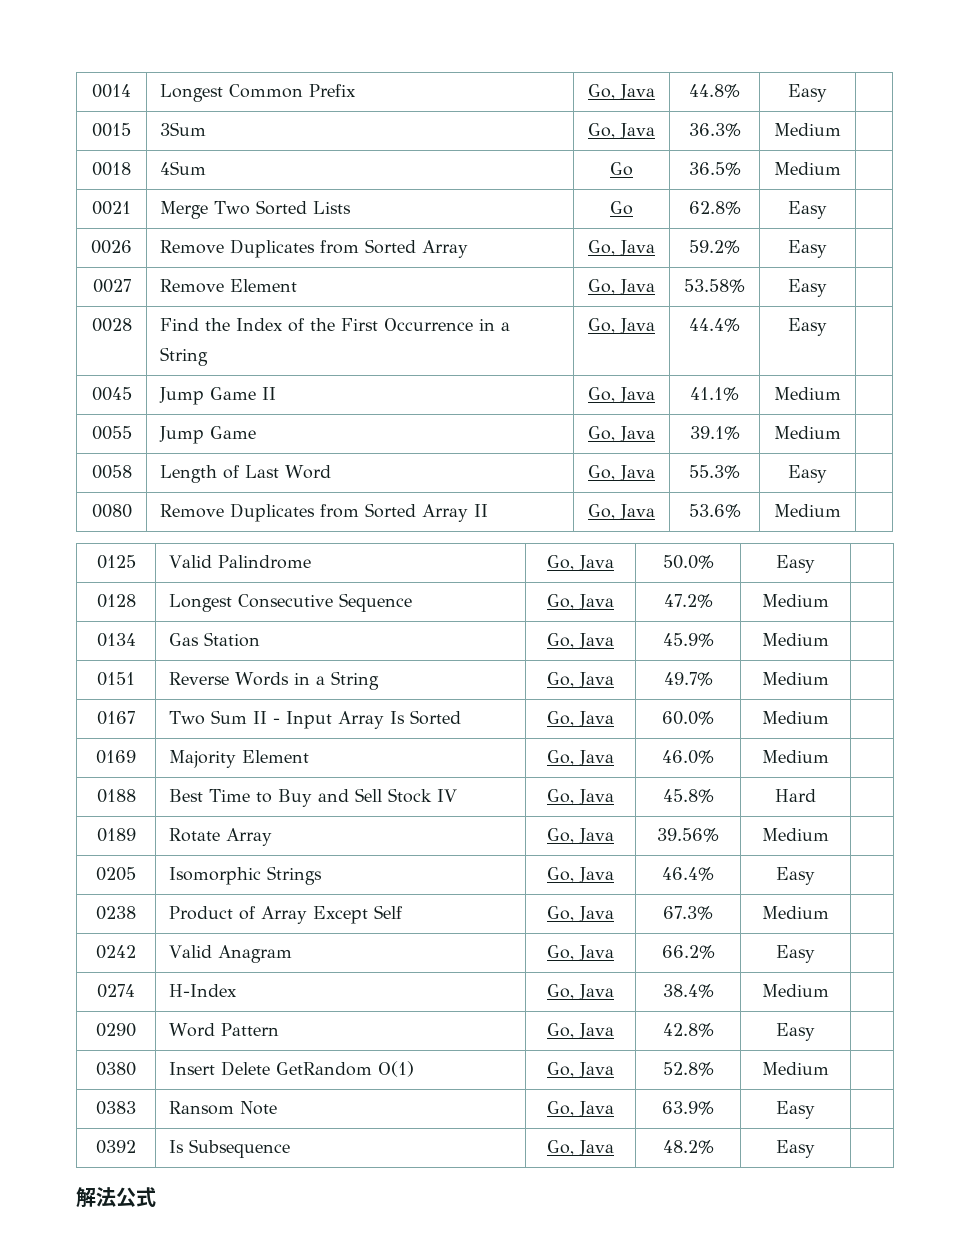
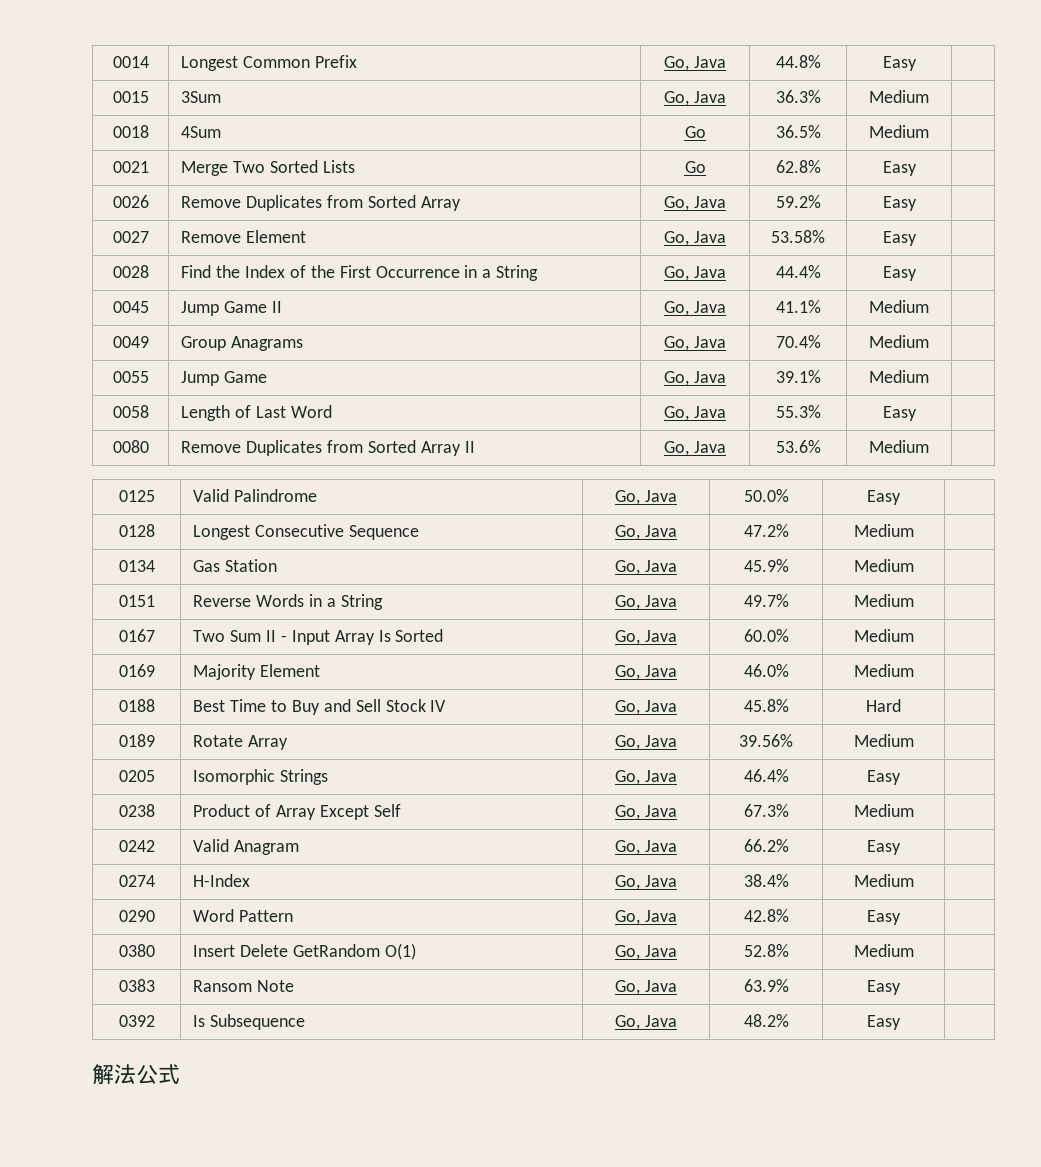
+ 0049 | Group Anagrams | Go, Java | 70.4% | Medium |

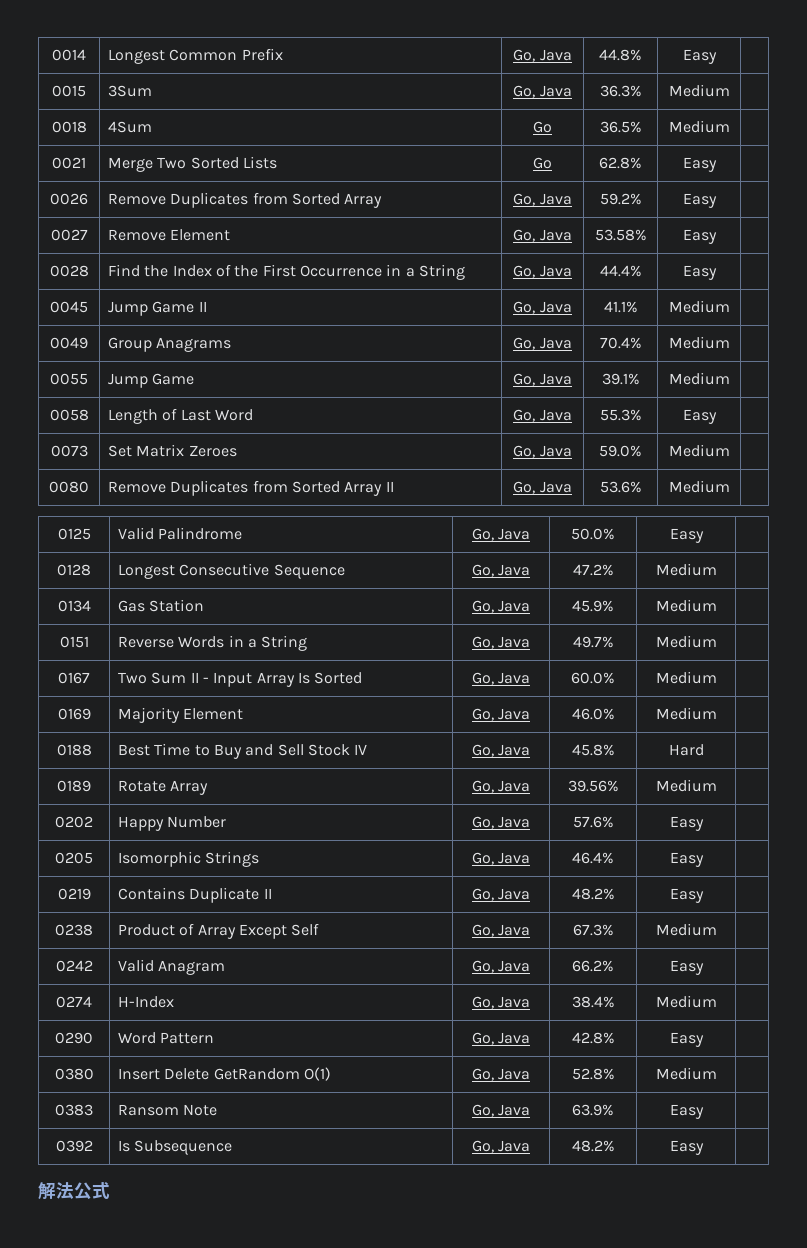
+ 0073 | Set Matrix Zeroes | Go, Java | 59.0% | Medium |
+ 0202 | Happy Number | Go, Java | 57.6% | Easy |
+ 0219 | Contains Duplicate II | Go, Java | 48.2% | Easy |

